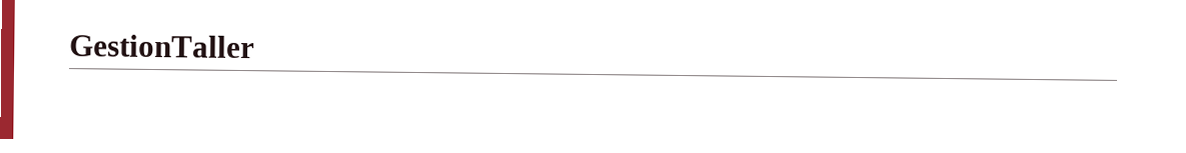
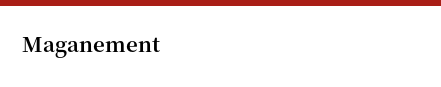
- GestionTaller
+ Maganement

